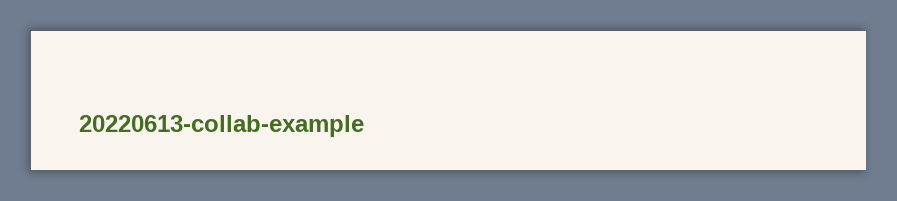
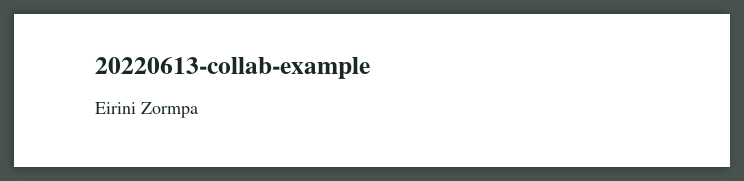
+ Eirini Zormpa

